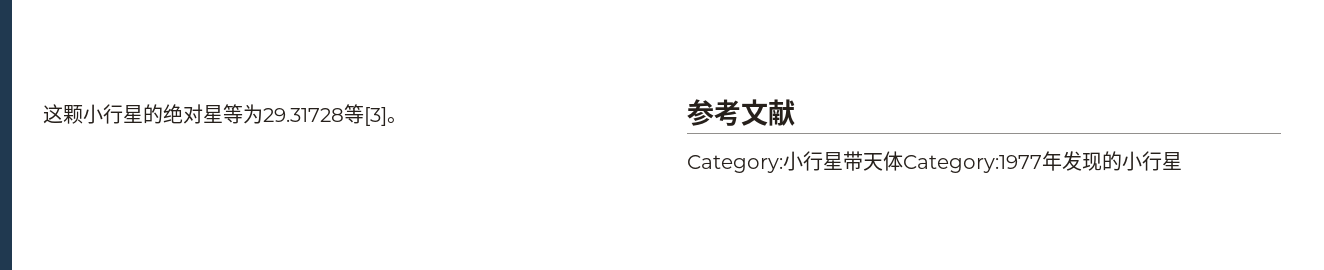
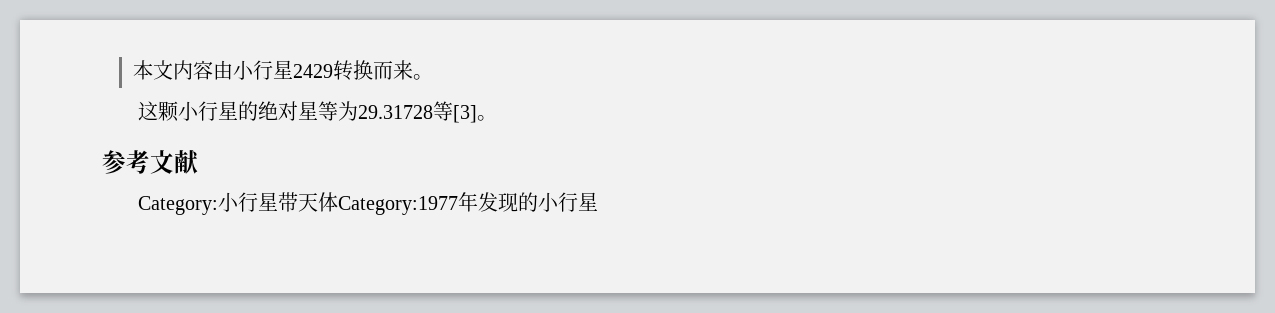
+ 本文内容由小行星2429转换而来。

